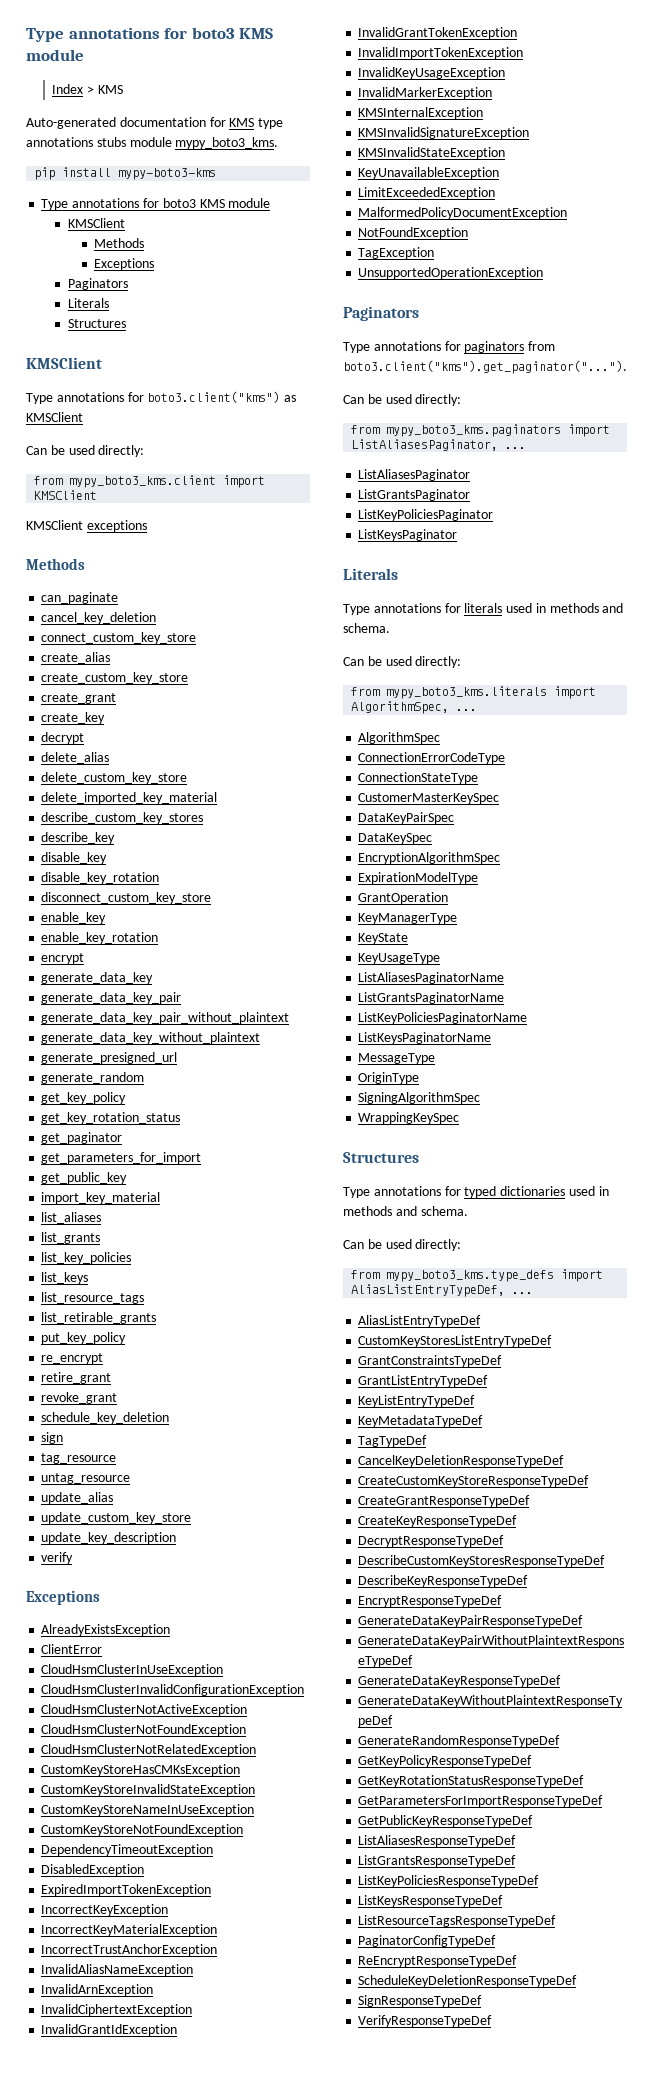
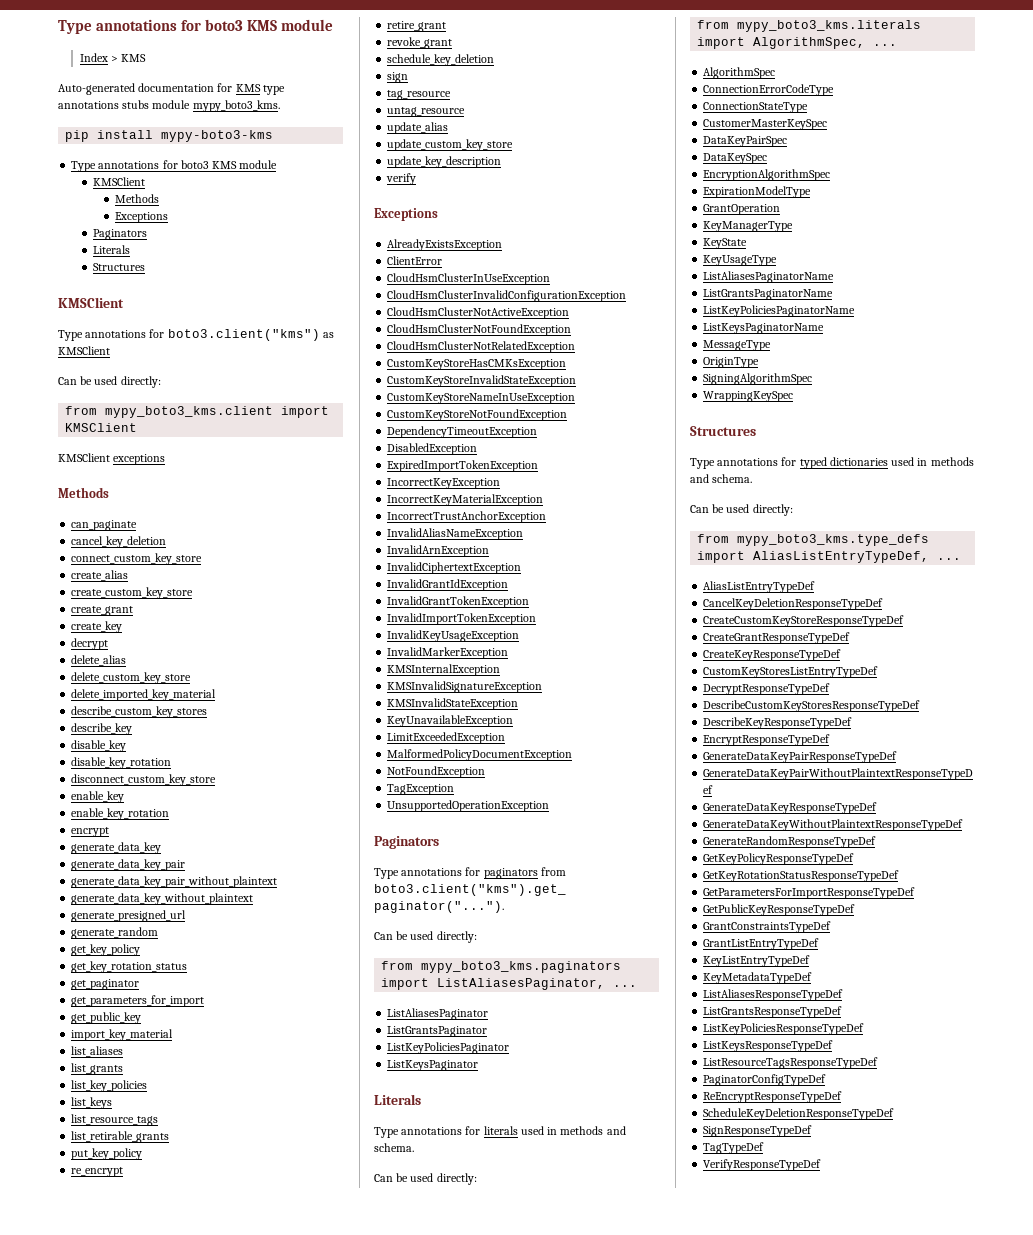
- CustomKeyStoresListEntryTypeDef
- GrantConstraintsTypeDef
- GrantListEntryTypeDef
- KeyListEntryTypeDef
- KeyMetadataTypeDef
- TagTypeDef
+ CustomKeyStoresListEntryTypeDef
+ GrantConstraintsTypeDef
+ GrantListEntryTypeDef
+ KeyListEntryTypeDef
+ KeyMetadataTypeDef
+ TagTypeDef

